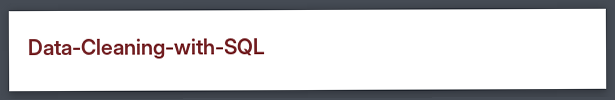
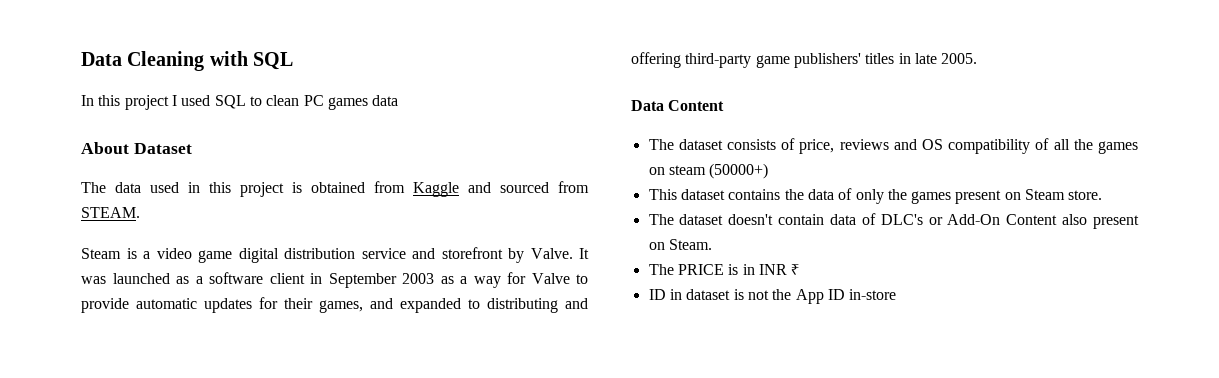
- Data-Cleaning-with-SQL
+ Data Cleaning with SQL
+ In this project I used SQL to clean PC games data
+ About Dataset
+ The data used in this project is obtained from Kaggle and sourced from STEAM.
+ Steam is a video game digital distribution service and storefront by Valve. It was launched as a software client in September 2003 as a way for Valve to provide automatic updates for their games, and expanded to distributing and offering third-party game publishers' titles in late 2005.
+ Data Content
+ The dataset consists of price, reviews and OS compatibility of all the games on steam (50000+)
+ This dataset contains the data of only the games present on Steam store.
+ The dataset doesn't contain data of DLC's or Add-On Content also present on Steam.
+ The PRICE is in INR ₹
+ ID in dataset is not the App ID in-store

